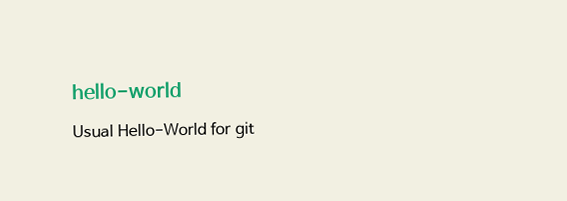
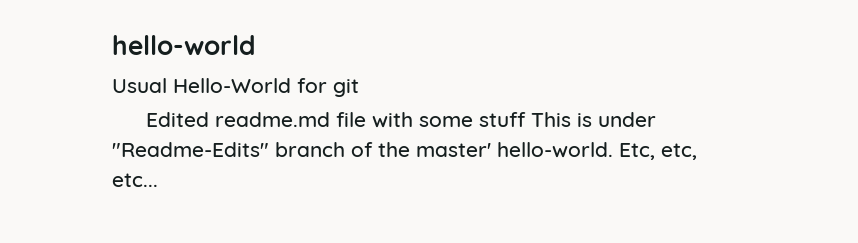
+ Edited readme.md file with some stuff This is under "Readme-Edits" branch of the master' hello-world. Etc, etc, etc...

